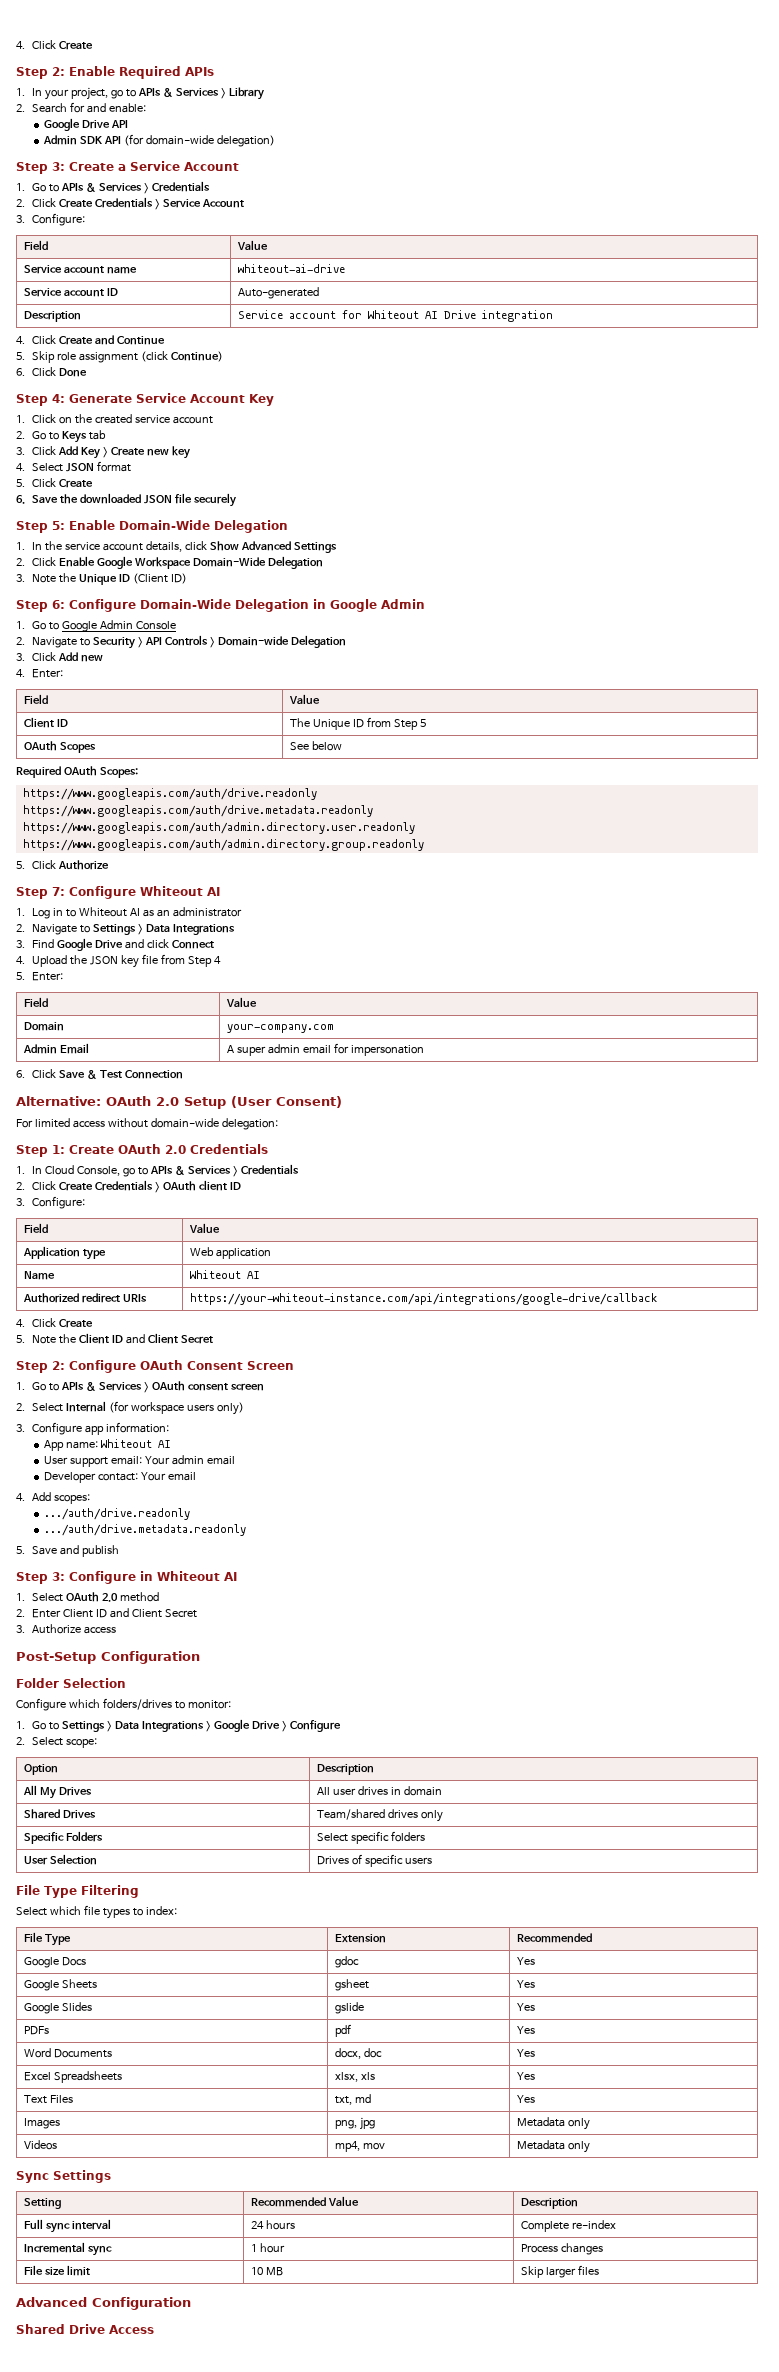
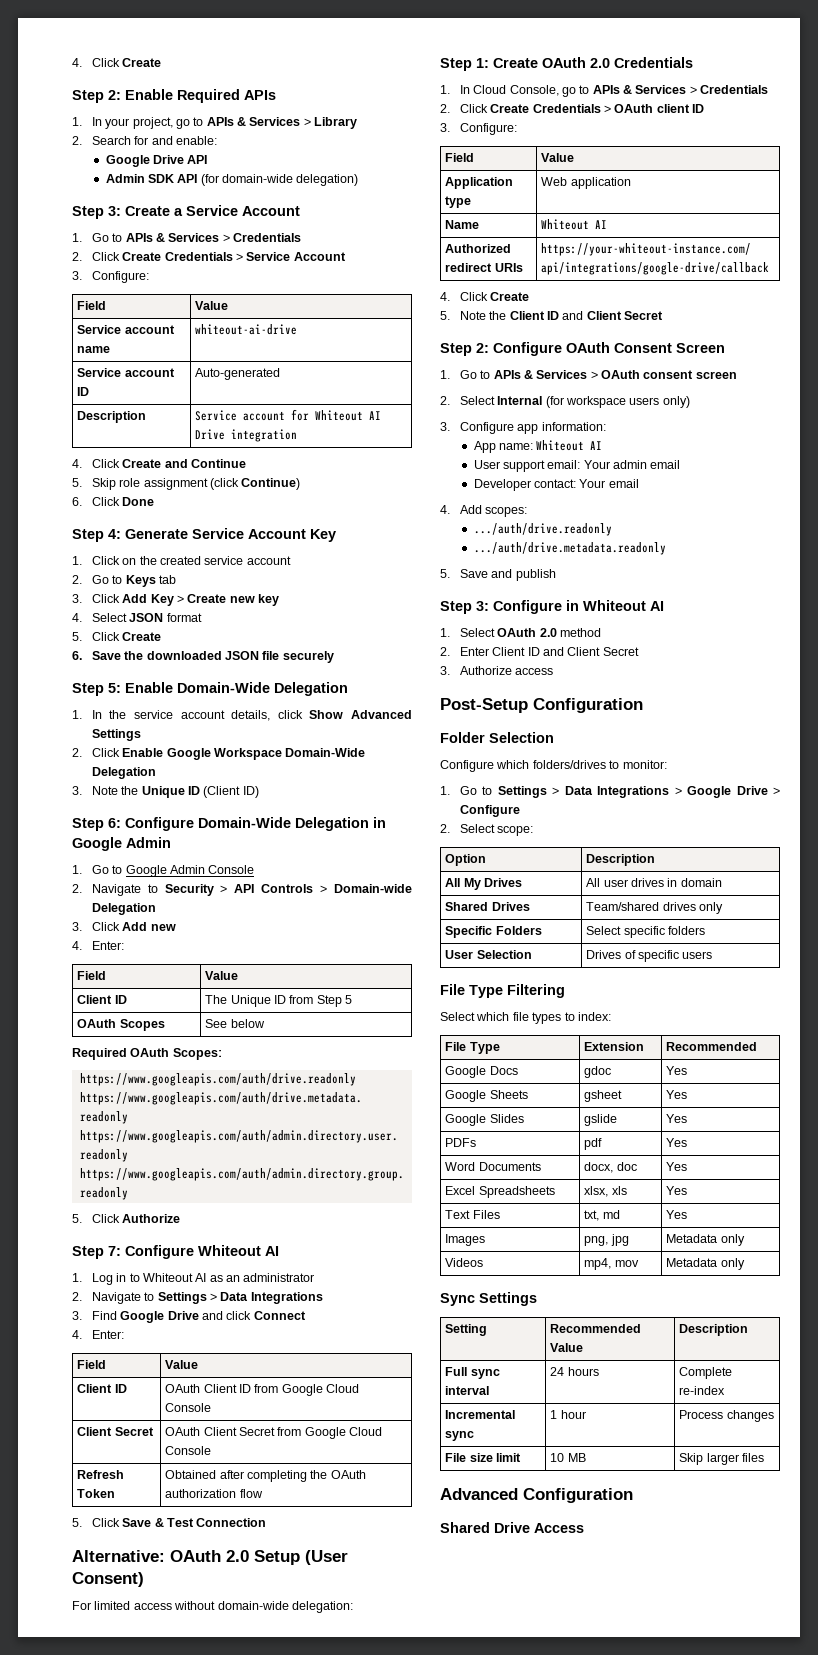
  3. Find Google Drive and click Connect
- 4. Upload the JSON key file from Step 4
- 5. Enter:
+ 4. Enter:
  Field | Value
- Domain | your-company.com
- Admin Email | A super admin email for impersonation
- 6. Click Save & Test Connection
+ Client ID | OAuth Client ID from Google Cloud Console
+ Client Secret | OAuth Client Secret from Google Cloud Console
+ Refresh Token | Obtained after completing the OAuth authorization flow
+ 5. Click Save & Test Connection

